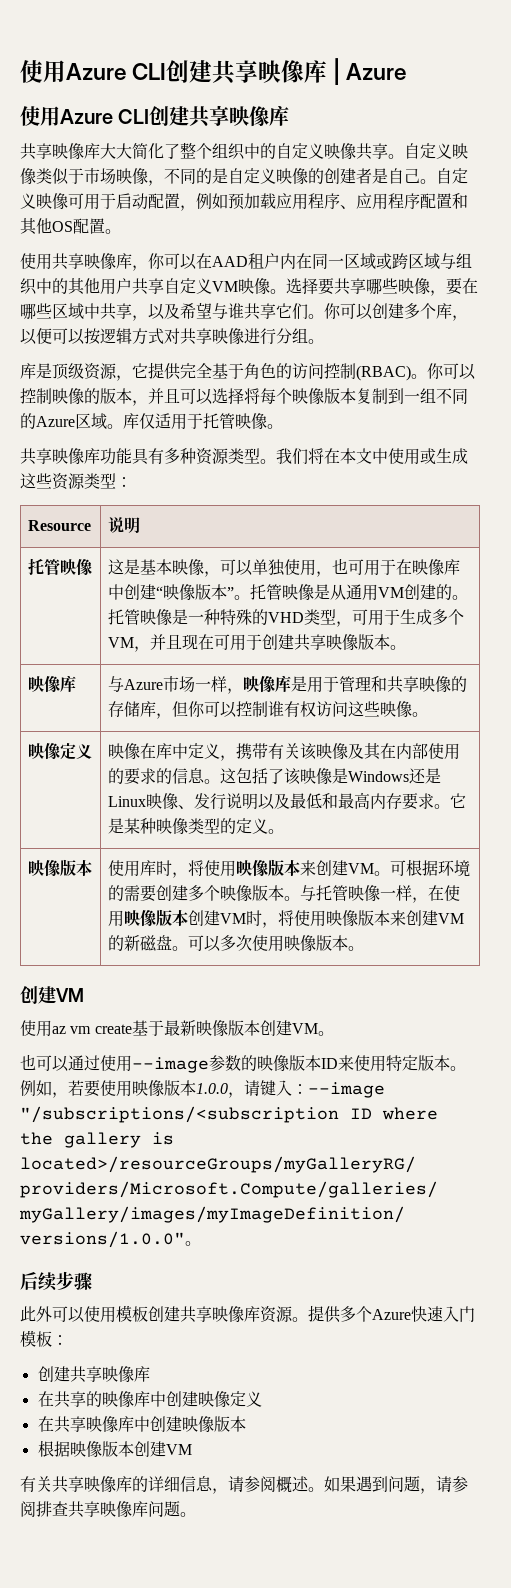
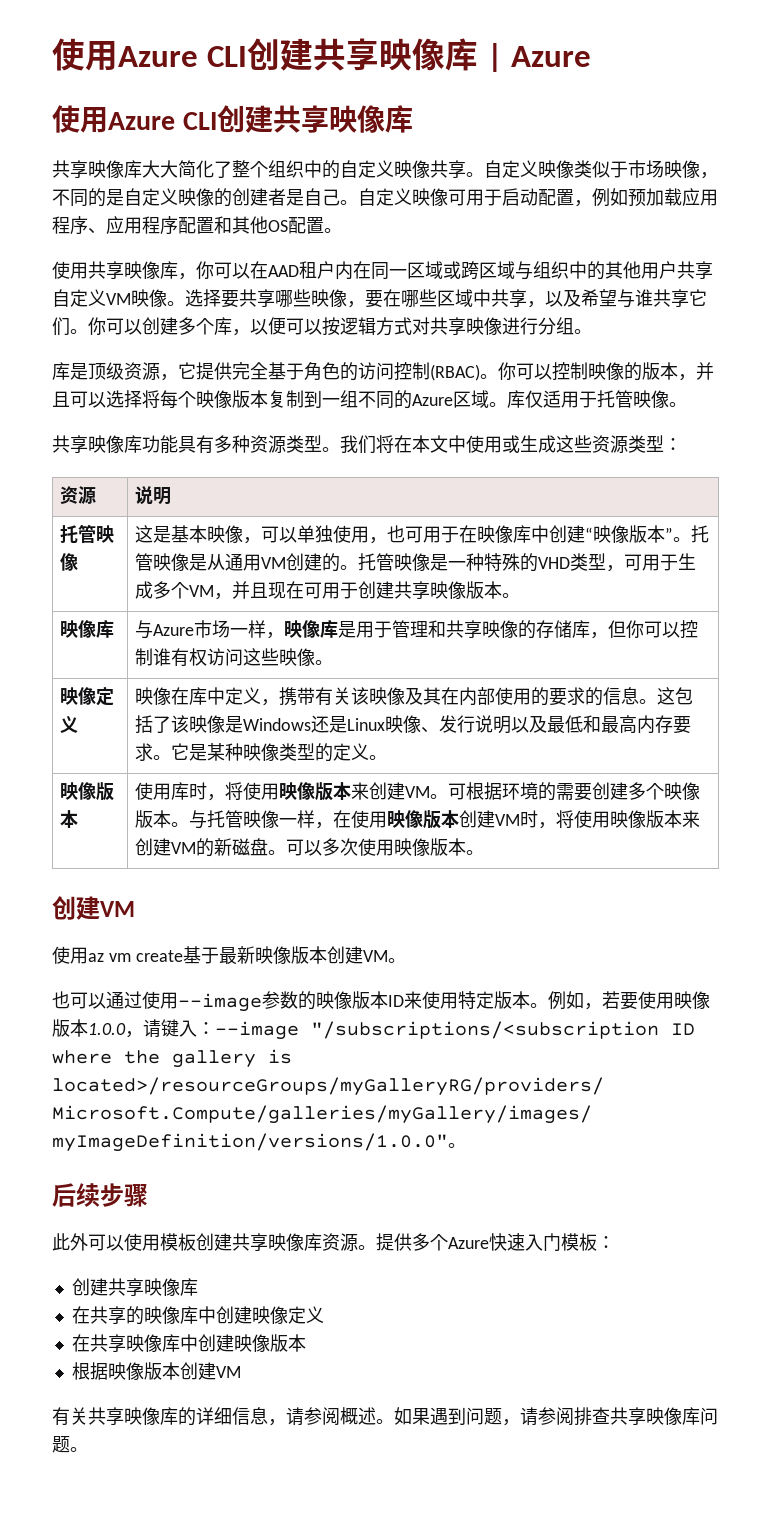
- Resource | 说明
+ 资源 | 说明

